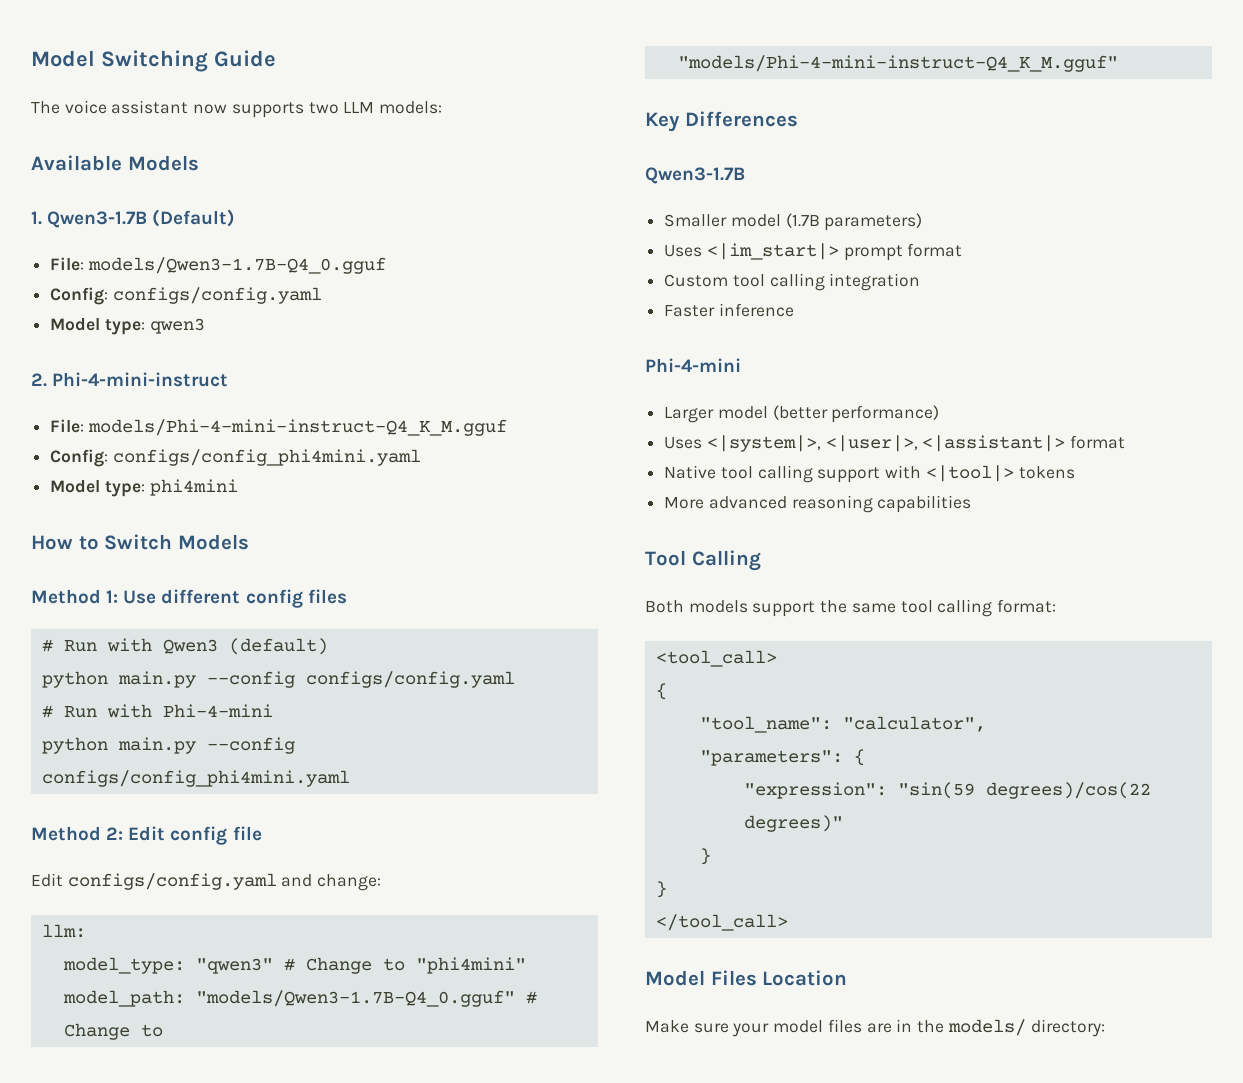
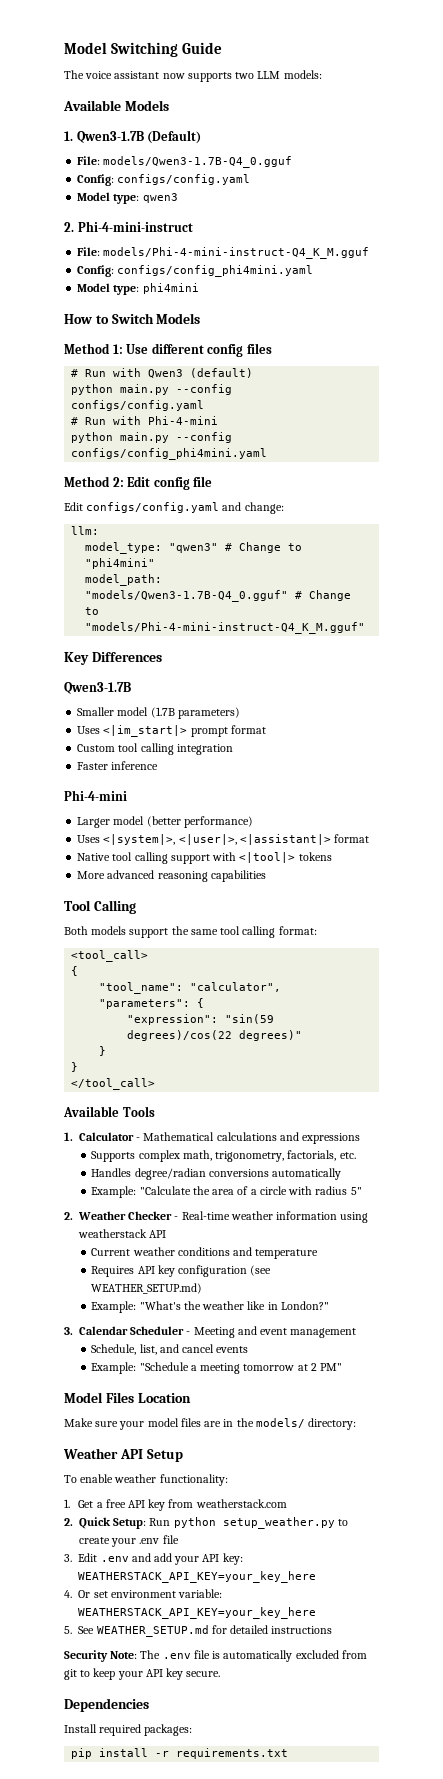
+ Available Tools
+ 1. Calculator - Mathematical calculations and expressions
+ Supports complex math, trigonometry, factorials, etc.
+ Handles degree/radian conversions automatically
+ Example: "Calculate the area of a circle with radius 5"
+ 2. Weather Checker - Real-time weather information using weatherstack API
+ Current weather conditions and temperature
+ Requires API key configuration (see WEATHER_SETUP.md)
+ Example: "What's the weather like in London?"
+ 3. Calendar Scheduler - Meeting and event management
+ Schedule, list, and cancel events
+ Example: "Schedule a meeting tomorrow at 2 PM"
+ Weather API Setup
+ To enable weather functionality:
+ 1. Get a free API key from weatherstack.com
+ 2. Quick Setup: Run python setup_weather.py to create your .env file
+ 3. Edit .env and add your API key: WEATHERSTACK_API_KEY=your_key_here
+ 4. Or set environment variable: WEATHERSTACK_API_KEY=your_key_here
+ 5. See WEATHER_SETUP.md for detailed instructions
+ Security Note: The .env file is automatically excluded from git to keep your API key secure.
+ Dependencies
+ Install required packages:
+ pip install -r requirements.txt

